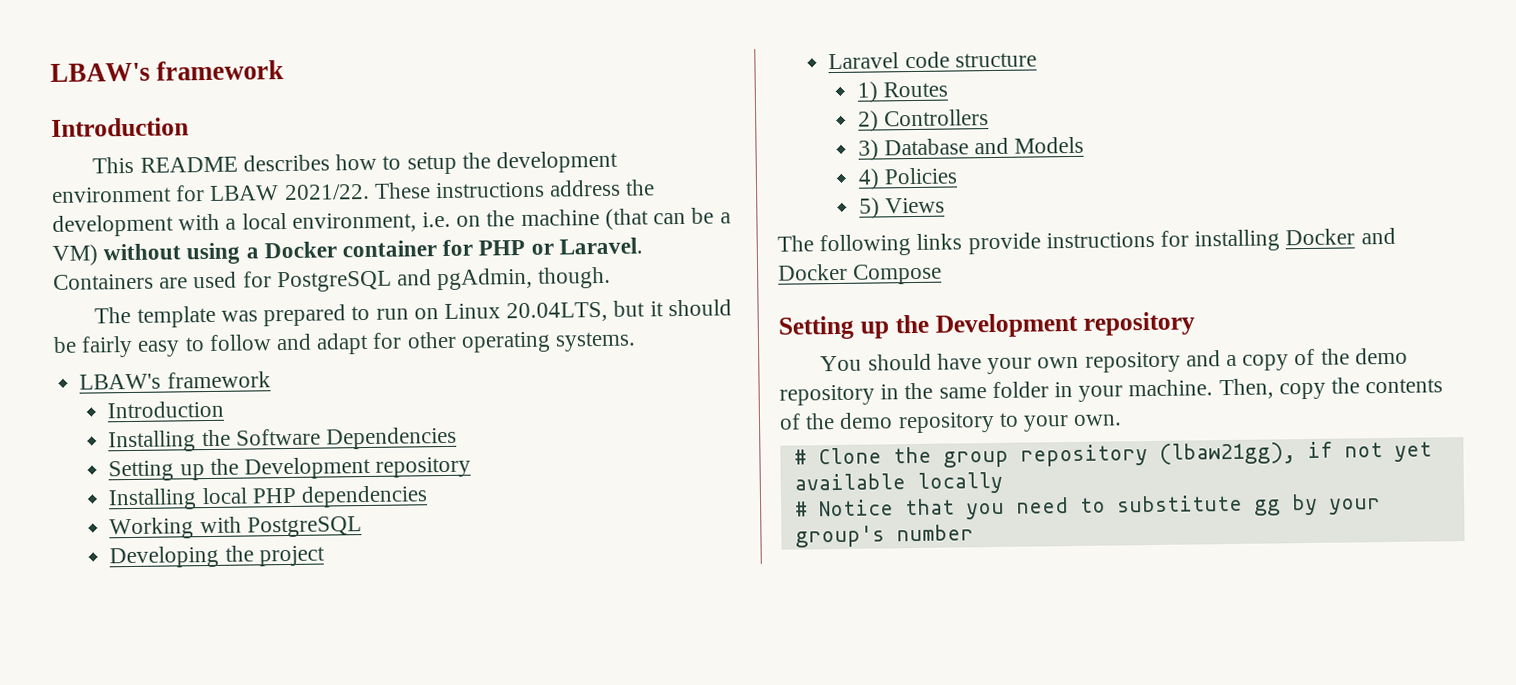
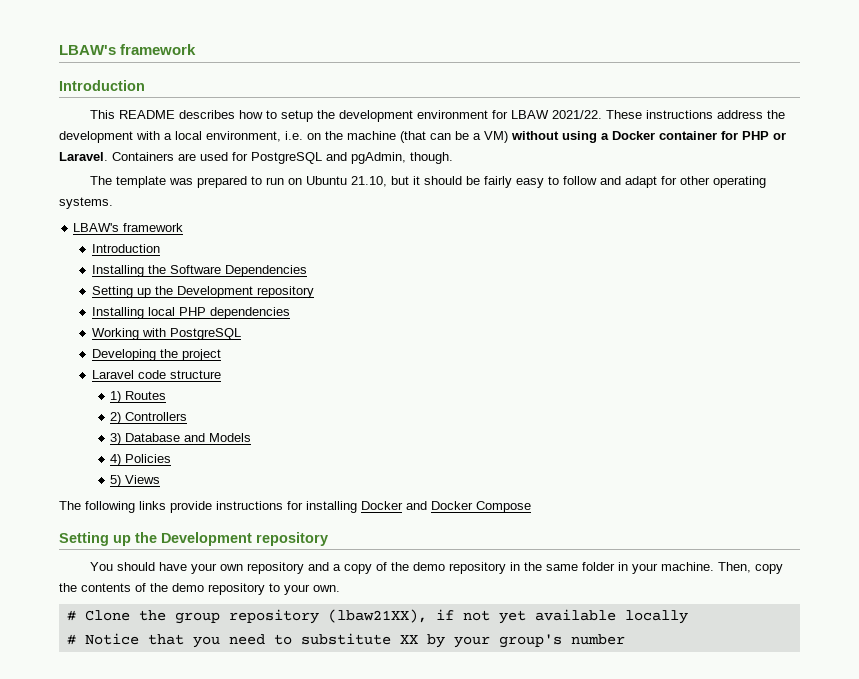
- The template was prepared to run on Linux 20.04LTS, but it should be fairly easy to follow and adapt for other operating systems.
+ The template was prepared to run on Ubuntu 21.10, but it should be fairly easy to follow and adapt for other operating systems.
- # Clone the group repository (lbaw21gg), if not yet available locally
+ # Clone the group repository (lbaw21XX), if not yet available locally
- # Notice that you need to substitute gg by your group's number
+ # Notice that you need to substitute XX by your group's number

